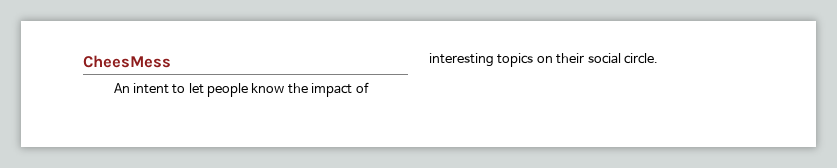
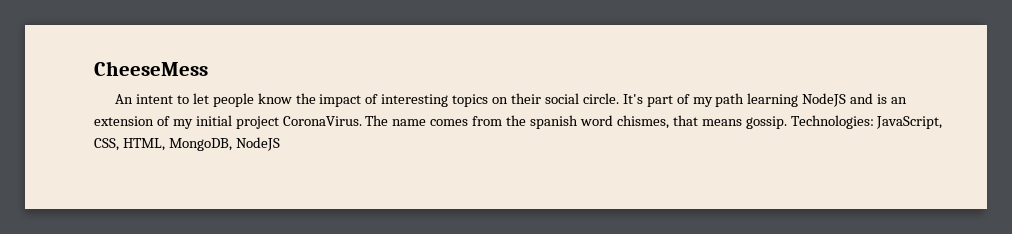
- CheesMess
+ CheeseMess
+ It's part of my path learning NodeJS and is an extension of my initial project CoronaVirus. The name comes from the spanish word chismes, that means gossip. Technologies: JavaScript, CSS, HTML, MongoDB, NodeJS

